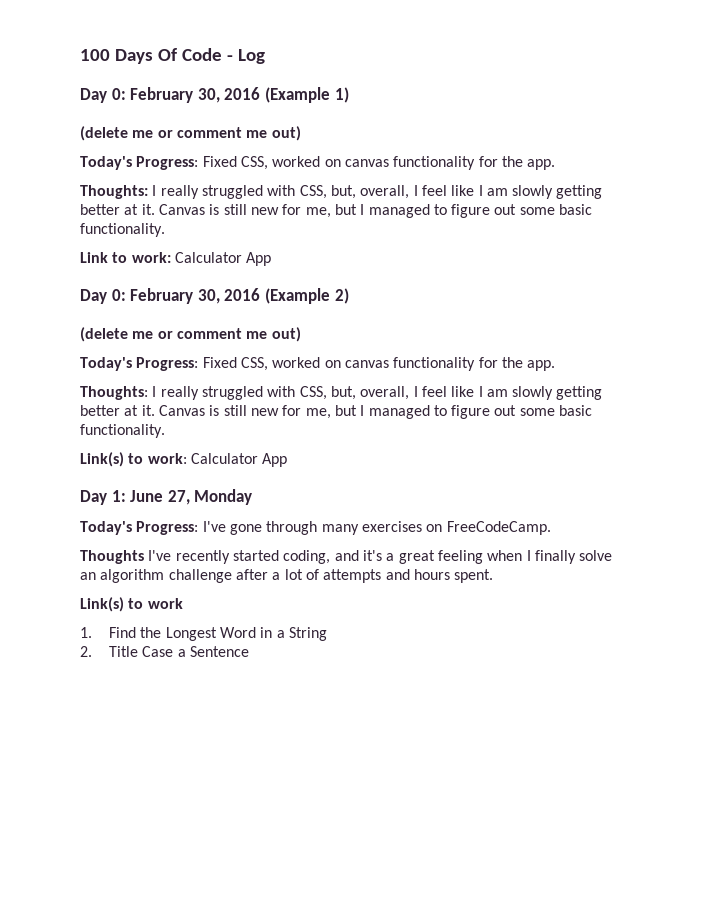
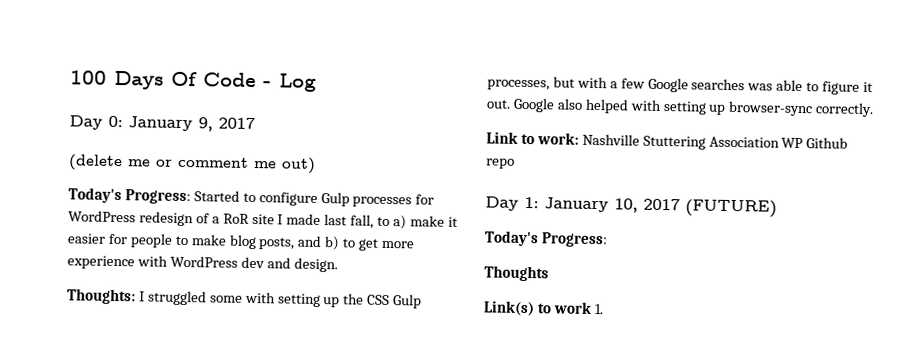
- Day 0: February 30, 2016 (Example 1)
+ Day 0: January 9, 2017
  (delete me or comment me out)
- Today's Progress: Fixed CSS, worked on canvas functionality for the app.
- Thoughts: I really struggled with CSS, but, overall, I feel like I am slowly getting better at it. Canvas is still new for me, but I managed to figure out some basic functionality.
- Link to work: Calculator App
- Day 0: February 30, 2016 (Example 2)
- (delete me or comment me out)
- Today's Progress: Fixed CSS, worked on canvas functionality for the app.
- Thoughts: I really struggled with CSS, but, overall, I feel like I am slowly getting better at it. Canvas is still new for me, but I managed to figure out some basic functionality.
- Link(s) to work: Calculator App
- Day 1: June 27, Monday
- Today's Progress: I've gone through many exercises on FreeCodeCamp.
- Thoughts I've recently started coding, and it's a great feeling when I finally solve an algorithm challenge after a lot of attempts and hours spent.
- Link(s) to work
- 1. Find the Longest Word in a String
- 2. Title Case a Sentence
+ Today's Progress: Started to configure Gulp processes for WordPress redesign of a RoR site I made last fall, to a) make it easier for people to make blog posts, and b) to get more experience with WordPress dev and design.
+ Thoughts: I struggled some with setting up the CSS Gulp processes, but with a few Google searches was able to figure it out. Google also helped with setting up browser-sync correctly.
+ Link to work: Nashville Stuttering Association WP Github repo
+ Day 1: January 10, 2017 (FUTURE)
+ Today's Progress:
+ Thoughts
+ Link(s) to work 1.

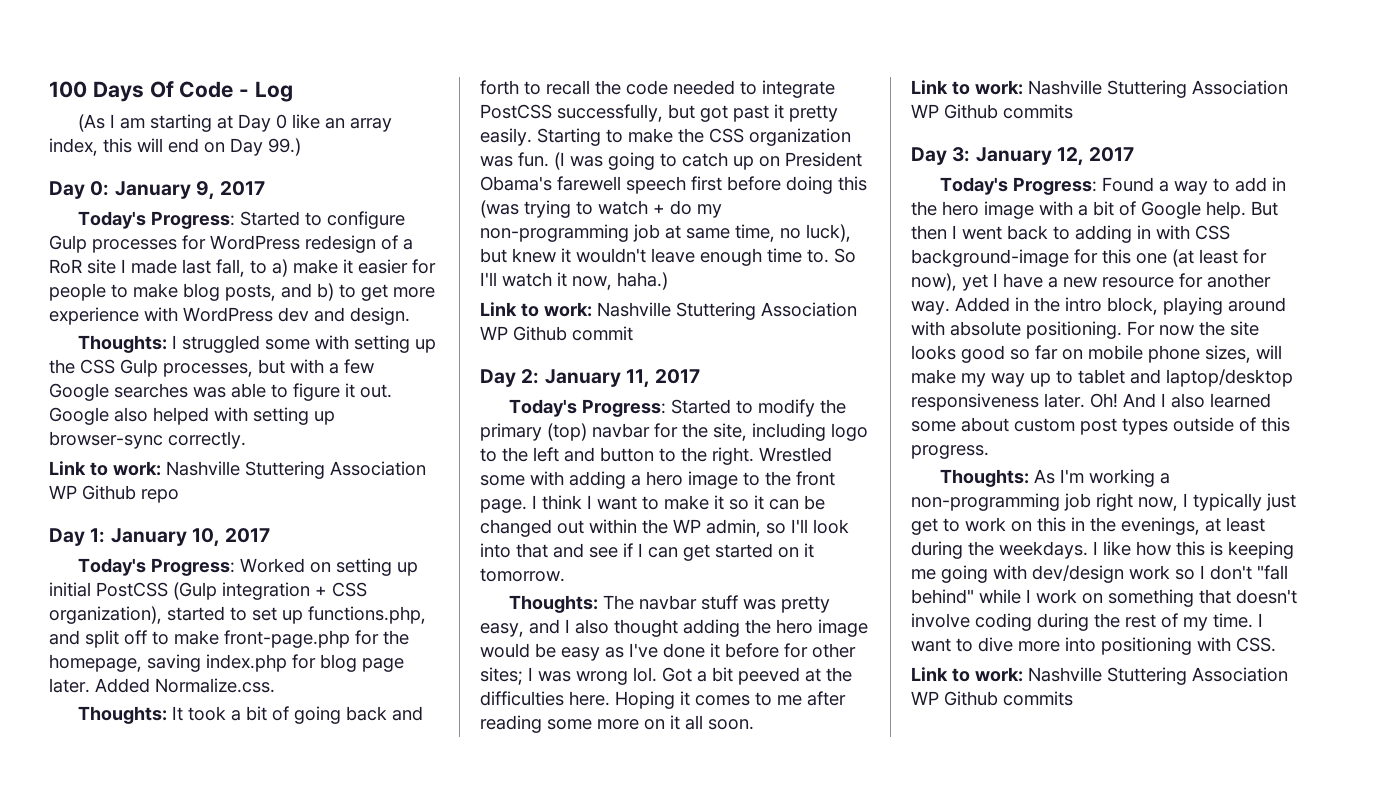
+ (As I am starting at Day 0 like an array index, this will end on Day 99.)
- (delete me or comment me out)
- Day 1: January 10, 2017 (FUTURE)
- Today's Progress:
- Thoughts
- Link(s) to work 1.
+ Day 1: January 10, 2017
+ Today's Progress: Worked on setting up initial PostCSS (Gulp integration + CSS organization), started to set up functions.php, and split off to make front-page.php for the homepage, saving index.php for blog page later. Added Normalize.css.
+ Thoughts: It took a bit of going back and forth to recall the code needed to integrate PostCSS successfully, but got past it pretty easily. Starting to make the CSS organization was fun. (I was going to catch up on President Obama's farewell speech first before doing this (was trying to watch + do my non-programming job at same time, no luck), but knew it wouldn't leave enough time to. So I'll watch it now, haha.)
+ Link to work: Nashville Stuttering Association WP Github commit
+ Day 2: January 11, 2017
+ Today's Progress: Started to modify the primary (top) navbar for the site, including logo to the left and button to the right. Wrestled some with adding a hero image to the front page. I think I want to make it so it can be changed out within the WP admin, so I'll look into that and see if I can get started on it tomorrow.
+ Thoughts: The navbar stuff was pretty easy, and I also thought adding the hero image would be easy as I've done it before for other sites; I was wrong lol. Got a bit peeved at the difficulties here. Hoping it comes to me after reading some more on it all soon.
+ Link to work: Nashville Stuttering Association WP Github commits
+ Day 3: January 12, 2017
+ Today's Progress: Found a way to add in the hero image with a bit of Google help. But then I went back to adding in with CSS background-image for this one (at least for now), yet I have a new resource for another way. Added in the intro block, playing around with absolute positioning. For now the site looks good so far on mobile phone sizes, will make my way up to tablet and laptop/desktop responsiveness later. Oh! And I also learned some about custom post types outside of this progress.
+ Thoughts: As I'm working a non-programming job right now, I typically just get to work on this in the evenings, at least during the weekdays. I like how this is keeping me going with dev/design work so I don't "fall behind" while I work on something that doesn't involve coding during the rest of my time. I want to dive more into positioning with CSS.
+ Link to work: Nashville Stuttering Association WP Github commits

